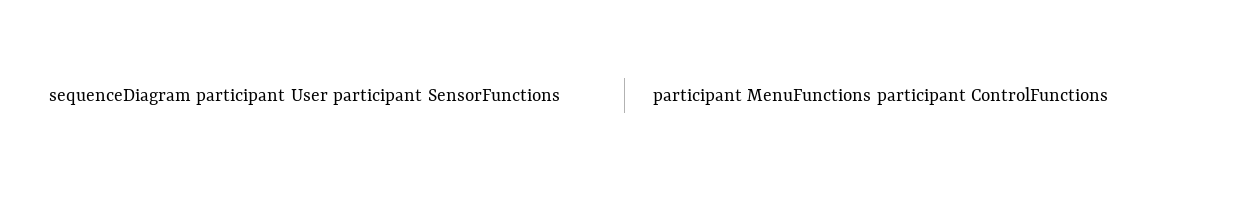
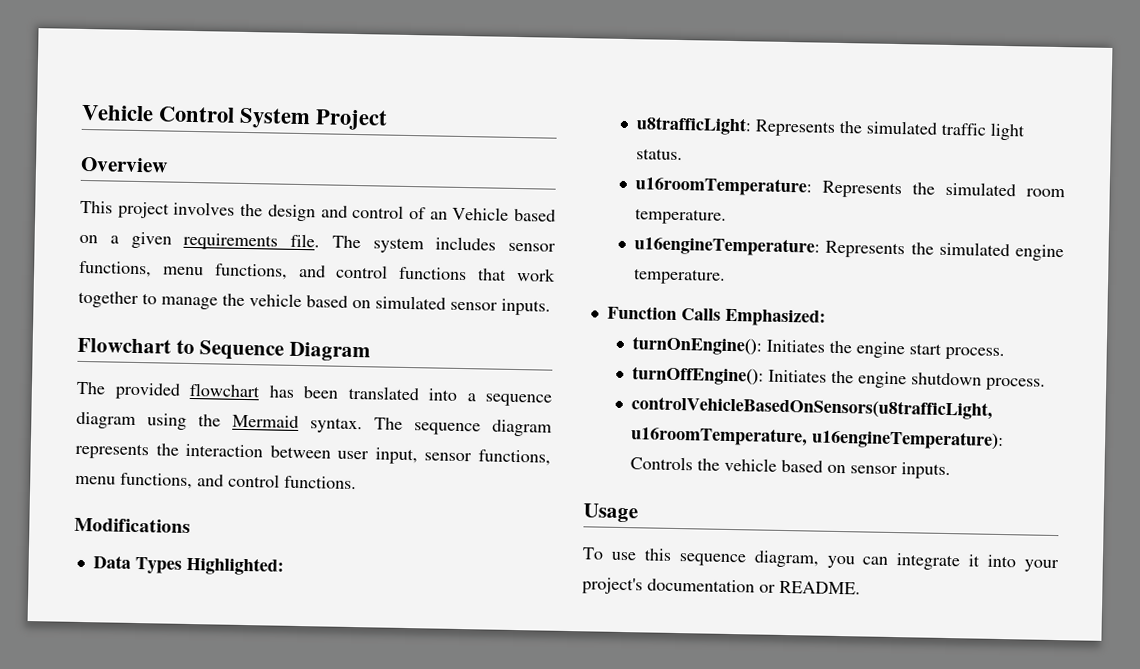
- sequenceDiagram participant User participant SensorFunctions participant MenuFunctions participant ControlFunctions
+ Vehicle Control System Project
+ Overview
+ This project involves the design and control of an Vehicle based on a given requirements file. The system includes sensor functions, menu functions, and control functions that work together to manage the vehicle based on simulated sensor inputs.
+ Flowchart to Sequence Diagram
+ The provided flowchart has been translated into a sequence diagram using the Mermaid syntax. The sequence diagram represents the interaction between user input, sensor functions, menu functions, and control functions.
+ Modifications
+ Data Types Highlighted:
+ u8trafficLight: Represents the simulated traffic light status.
+ u16roomTemperature: Represents the simulated room temperature.
+ u16engineTemperature: Represents the simulated engine temperature.
+ Function Calls Emphasized:
+ turnOnEngine(): Initiates the engine start process.
+ turnOffEngine(): Initiates the engine shutdown process.
+ controlVehicleBasedOnSensors(u8trafficLight, u16roomTemperature, u16engineTemperature): Controls the vehicle based on sensor inputs.
+ Usage
+ To use this sequence diagram, you can integrate it into your project's documentation or README.

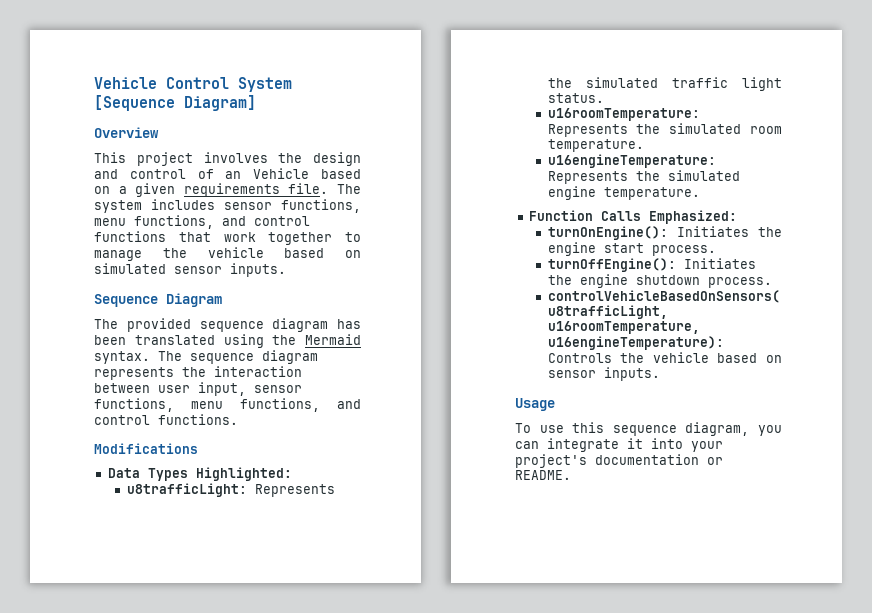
- Vehicle Control System Project
+ Vehicle Control System [Sequence Diagram]
- Flowchart to Sequence Diagram
+ Sequence Diagram
- The provided flowchart has been translated into a sequence diagram using the Mermaid syntax.
+ The provided sequence diagram has been translated using the Mermaid syntax.

